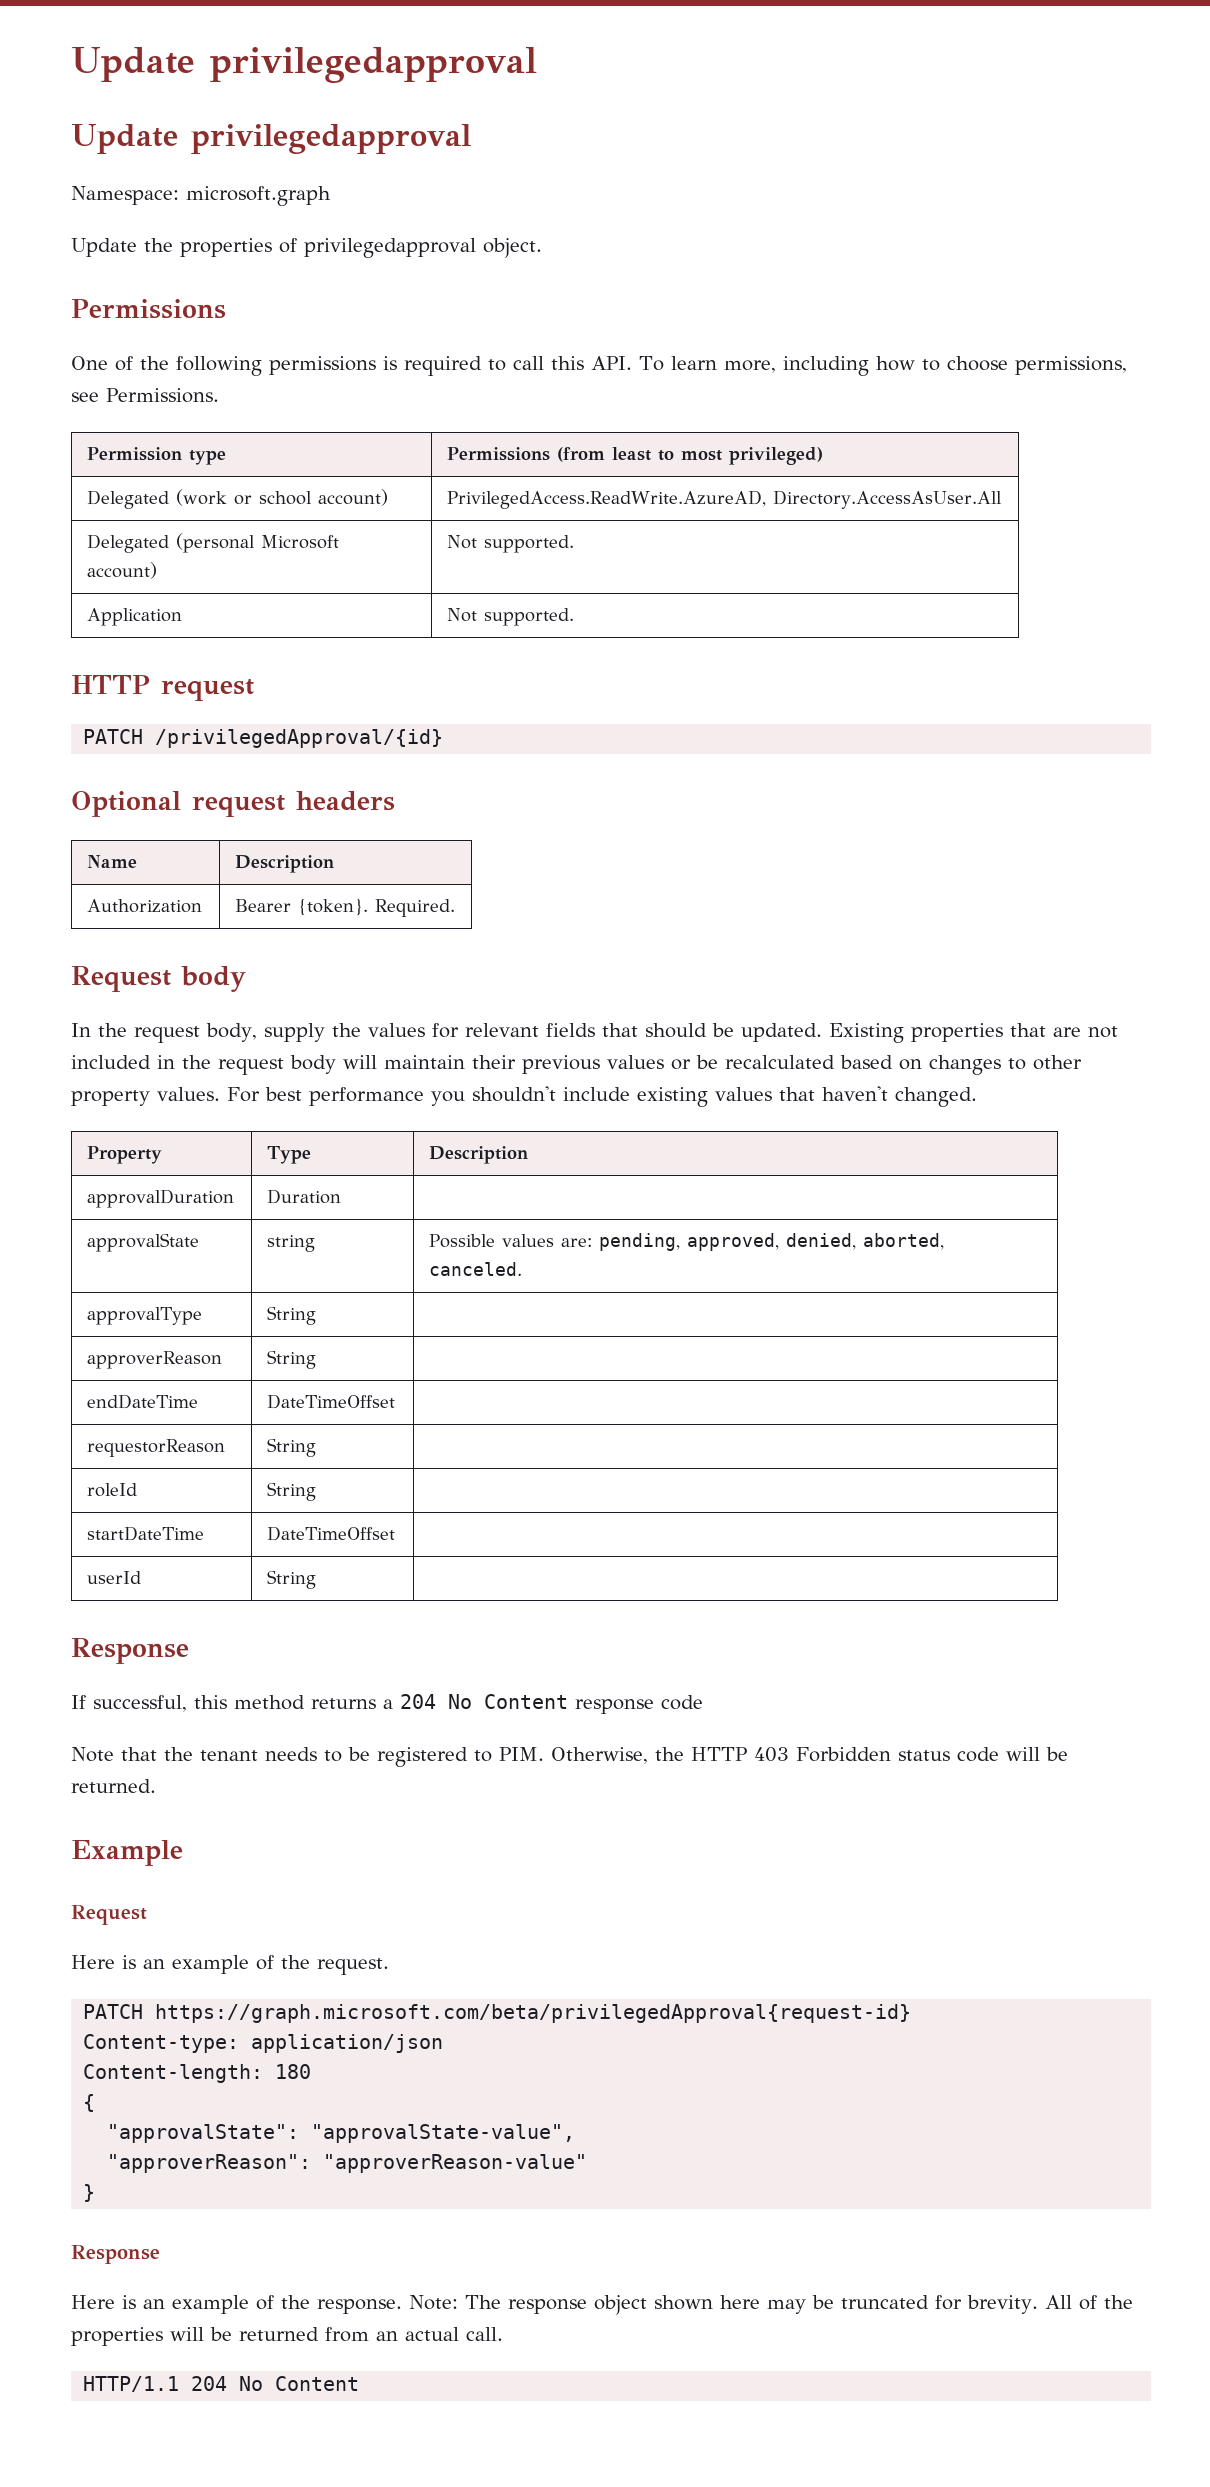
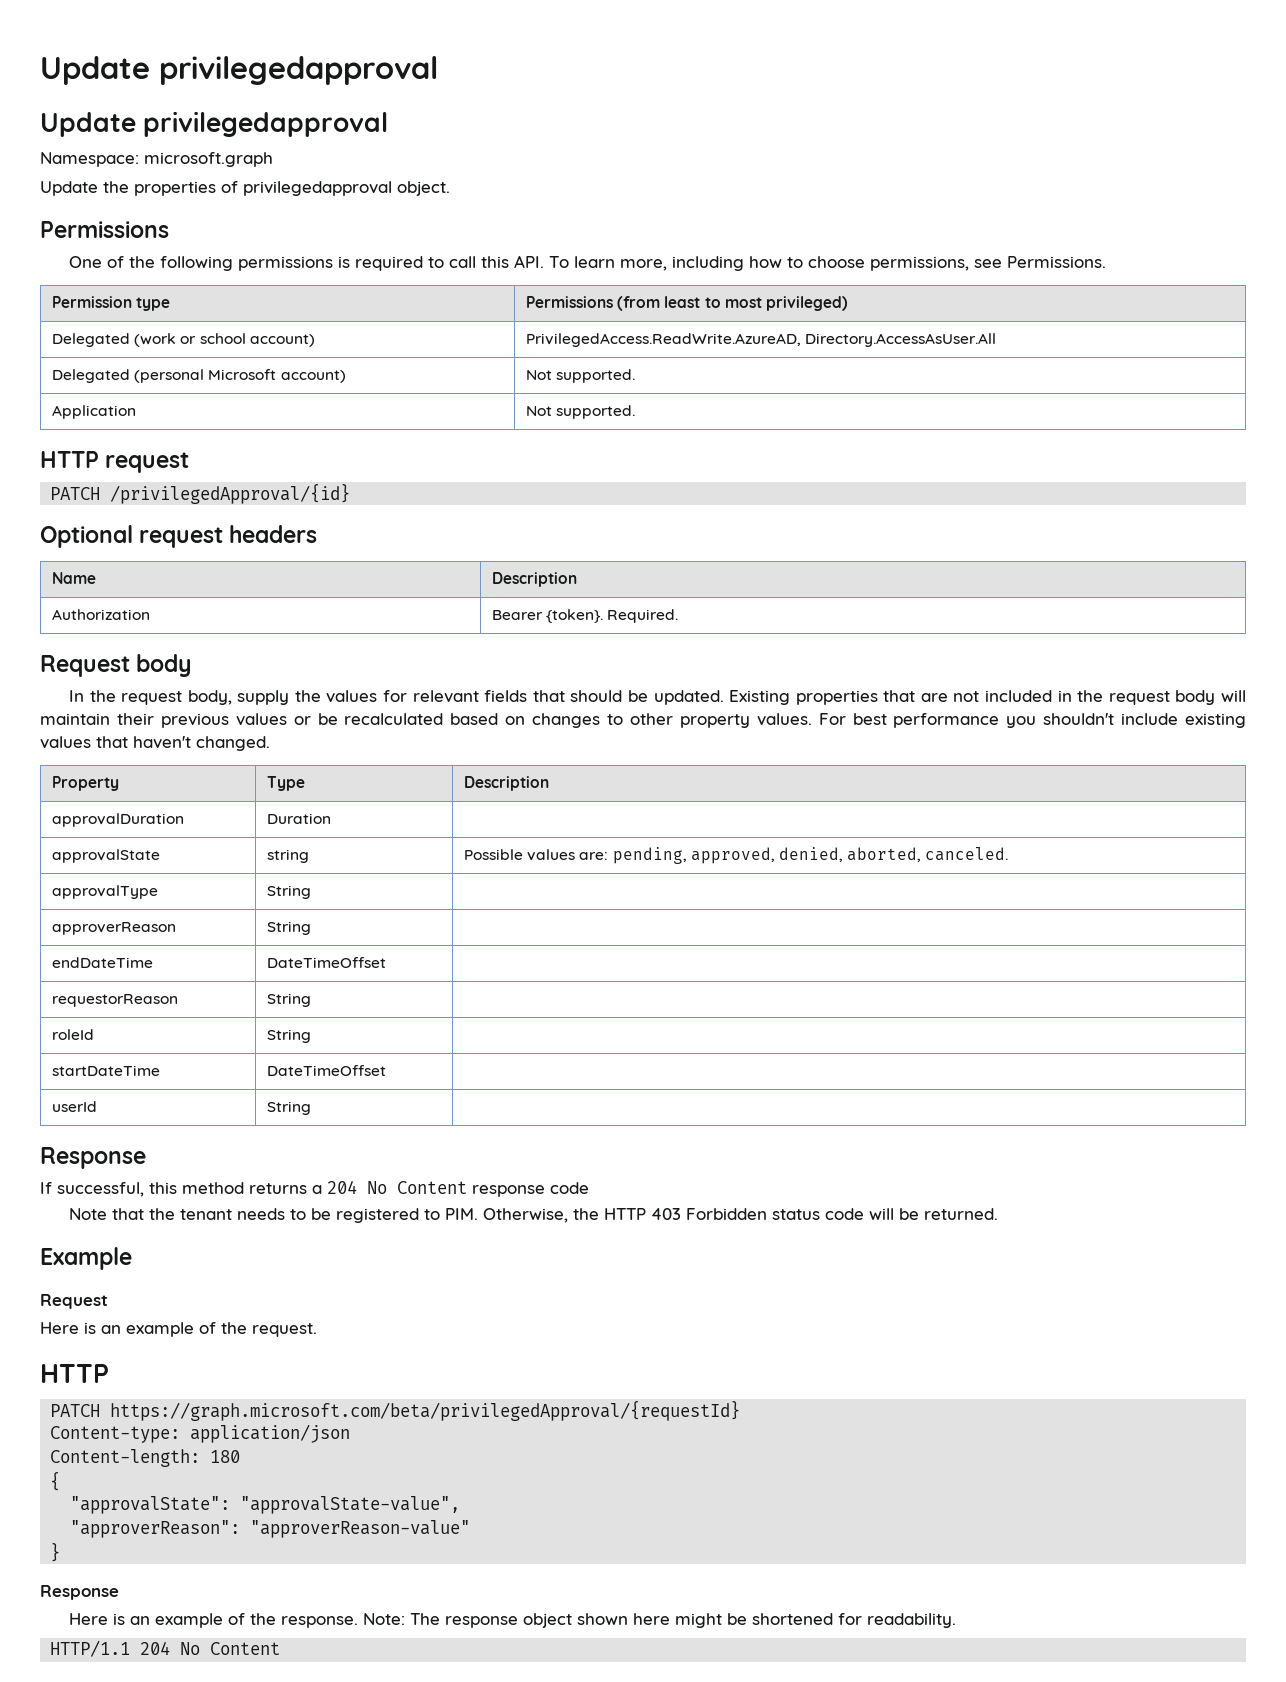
  Here is an example of the request.
- PATCH https://graph.microsoft.com/beta/privilegedApproval{request-id}
+ HTTP
+ PATCH https://graph.microsoft.com/beta/privilegedApproval/{requestId}
- Note: The response object shown here may be truncated for brevity. All of the properties will be returned from an actual call.
+ Note: The response object shown here might be shortened for readability.

